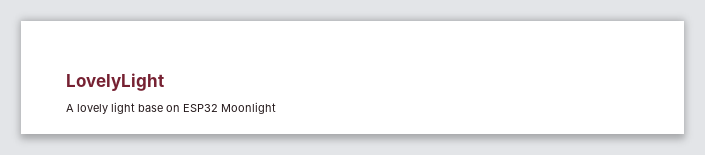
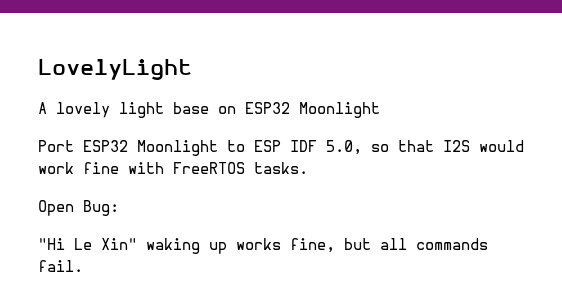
+ Port ESP32 Moonlight to ESP IDF 5.0, so that I2S would work fine with FreeRTOS tasks.
+ Open Bug:
+ "Hi Le Xin" waking up works fine, but all commands fail.

